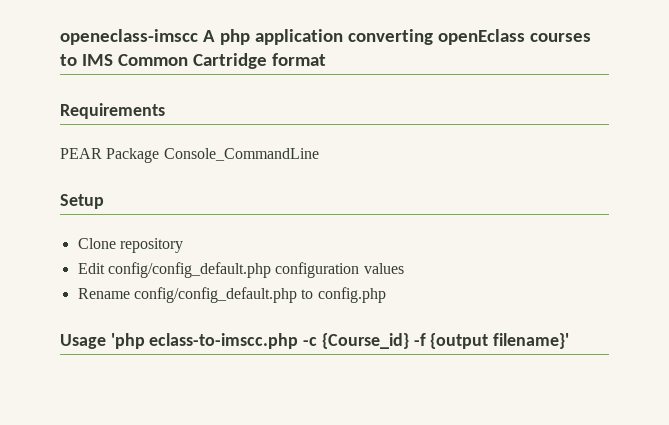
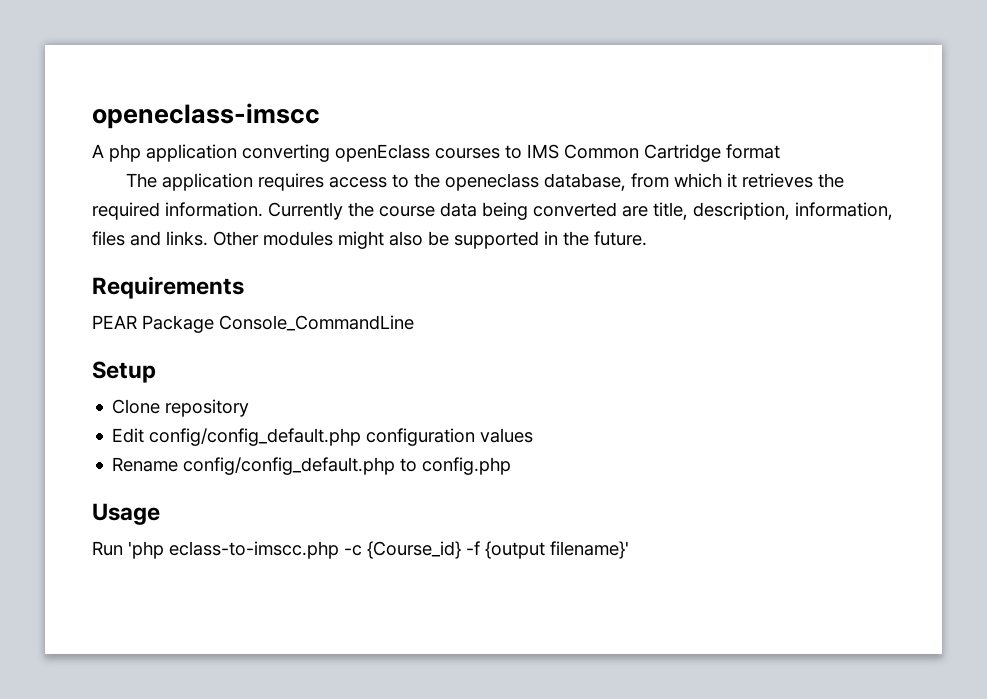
- openeclass-imscc A php application converting openEclass courses to IMS Common Cartridge format
+ openeclass-imscc
+ A php application converting openEclass courses to IMS Common Cartridge format
+ The application requires access to the openeclass database, from which it retrieves the required information. Currently the course data being converted are title, description, information, files and links. Other modules might also be supported in the future.
- Usage 'php eclass-to-imscc.php -c {Course_id} -f {output filename}'
+ Usage
+ Run 'php eclass-to-imscc.php -c {Course_id} -f {output filename}'

